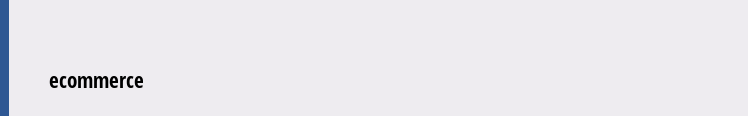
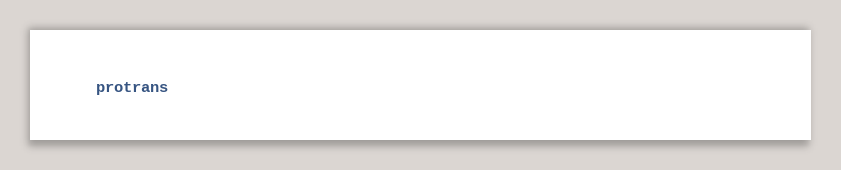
- ecommerce
+ protrans

